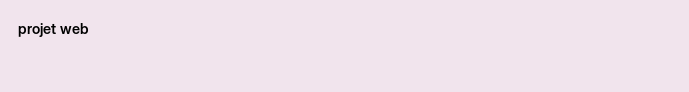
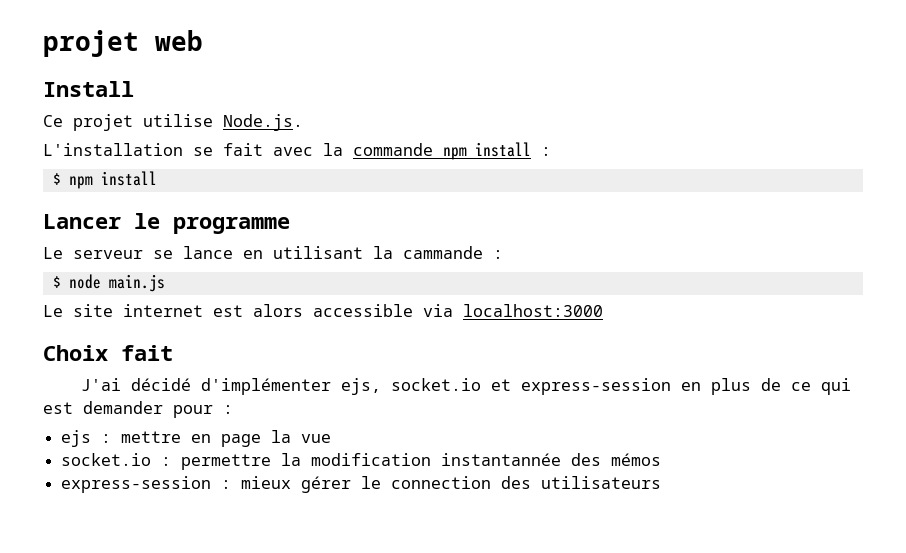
+ Install
+ Ce projet utilise Node.js.
+ L'installation se fait avec la commande npm install :
+ $ npm install
+ Lancer le programme
+ Le serveur se lance en utilisant la cammande :
+ $ node main.js
+ Le site internet est alors accessible via localhost:3000
+ Choix fait
+ J'ai décidé d'implémenter ejs, socket.io et express-session en plus de ce qui est demander pour :
+ ejs : mettre en page la vue
+ socket.io : permettre la modification instantannée des mémos
+ express-session : mieux gérer le connection des utilisateurs

